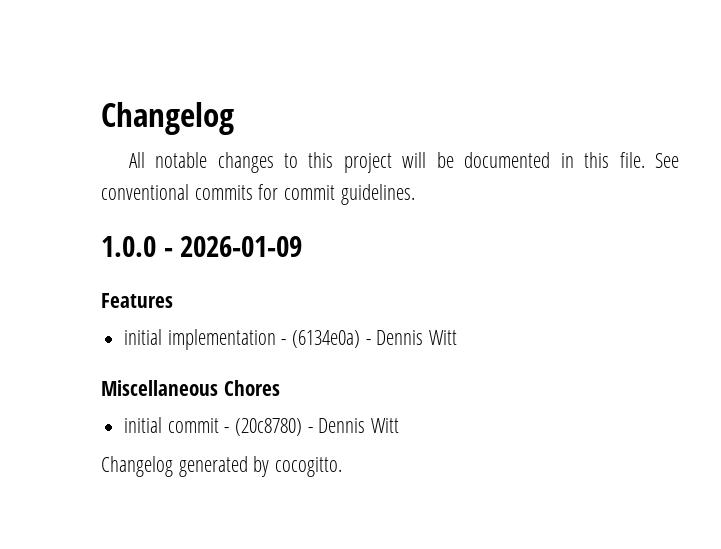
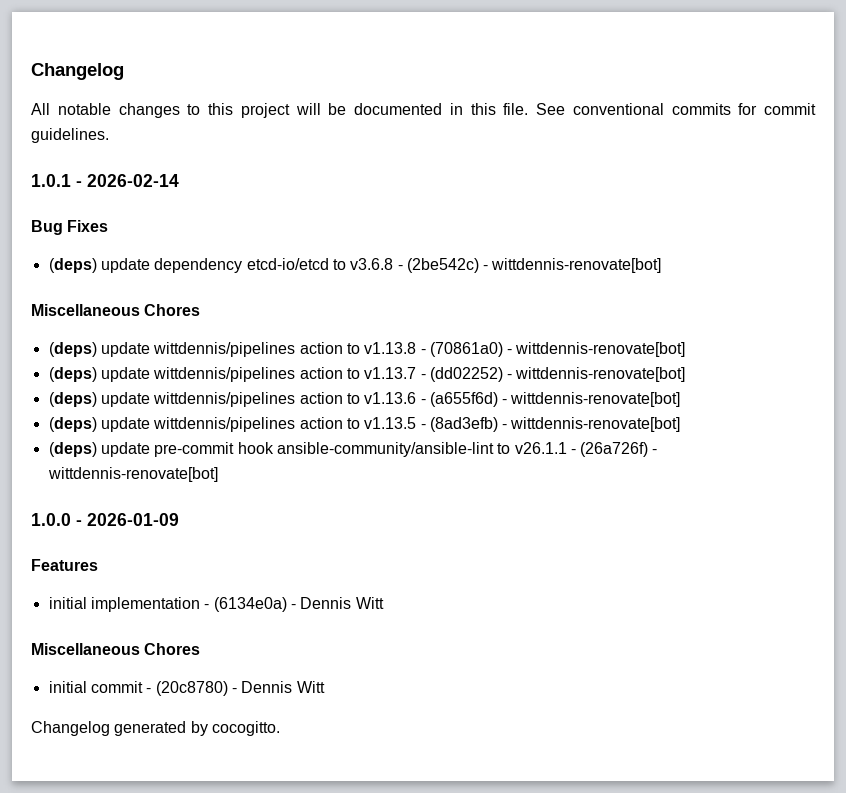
+ 1.0.1 - 2026-02-14
+ Bug Fixes
+ (deps) update dependency etcd-io/etcd to v3.6.8 - (2be542c) - wittdennis-renovate[bot]
+ Miscellaneous Chores
+ (deps) update wittdennis/pipelines action to v1.13.8 - (70861a0) - wittdennis-renovate[bot]
+ (deps) update wittdennis/pipelines action to v1.13.7 - (dd02252) - wittdennis-renovate[bot]
+ (deps) update wittdennis/pipelines action to v1.13.6 - (a655f6d) - wittdennis-renovate[bot]
+ (deps) update wittdennis/pipelines action to v1.13.5 - (8ad3efb) - wittdennis-renovate[bot]
+ (deps) update pre-commit hook ansible-community/ansible-lint to v26.1.1 - (26a726f) - wittdennis-renovate[bot]

